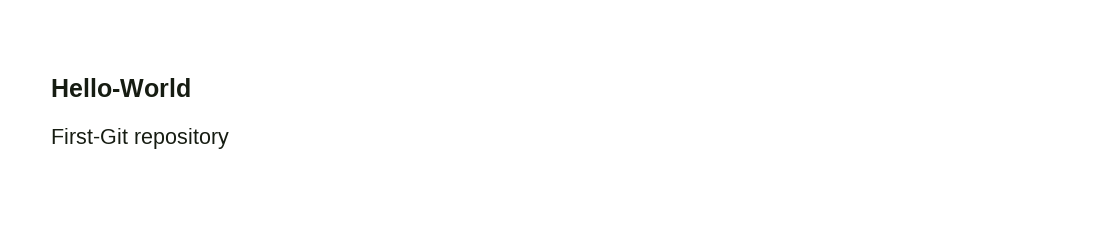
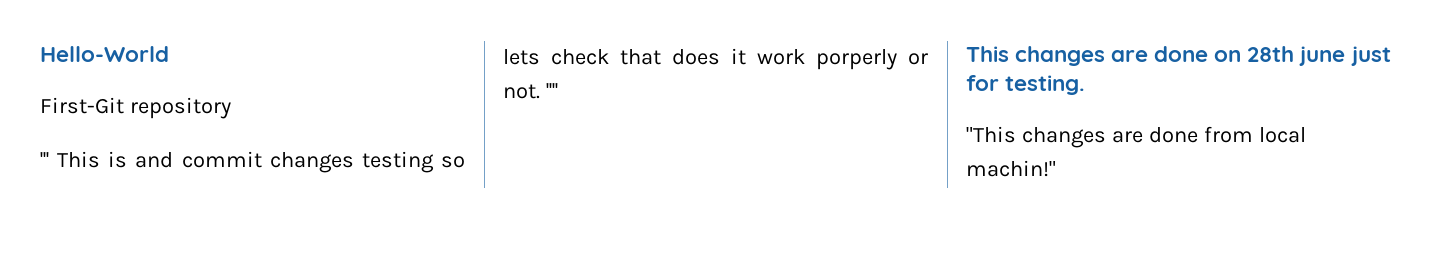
+ ''' This is and commit changes testing so lets check that does it work porperly or not. ''''
+ This changes are done on 28th june just for testing.
+ "This changes are done from local machin!"

